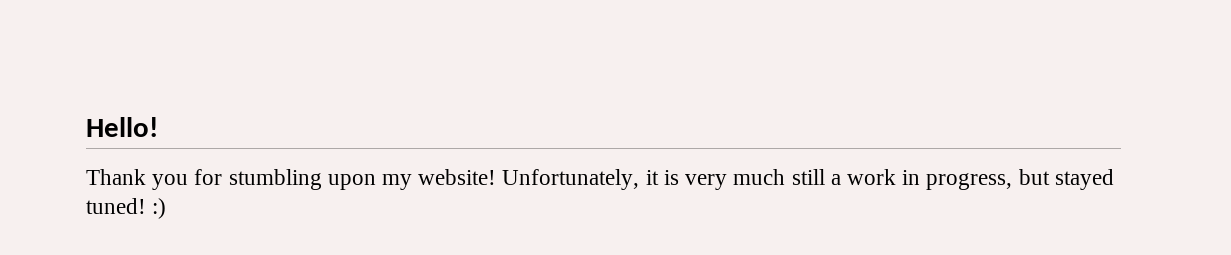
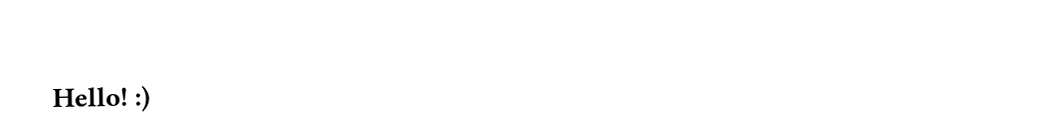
- Hello!
- Thank you for stumbling upon my website! Unfortunately, it is very much still a work in progress, but stayed tuned! :)
+ Hello! :)

